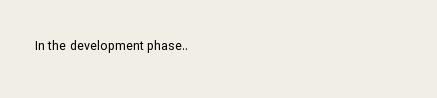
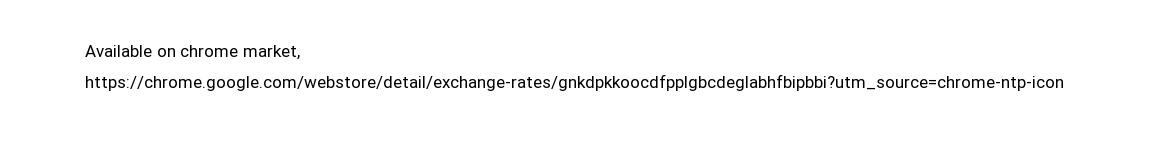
- In the development phase..
+ Available on chrome market,
+ https://chrome.google.com/webstore/detail/exchange-rates/gnkdpkkoocdfpplgbcdeglabhfbipbbi?utm_source=chrome-ntp-icon

